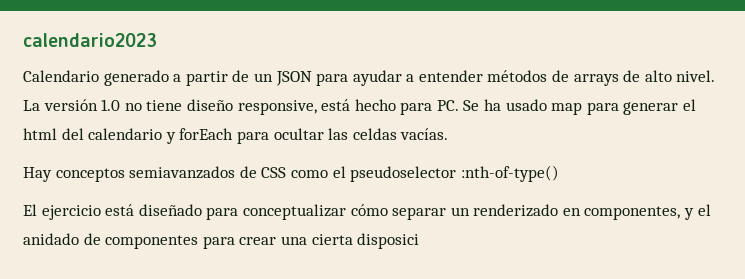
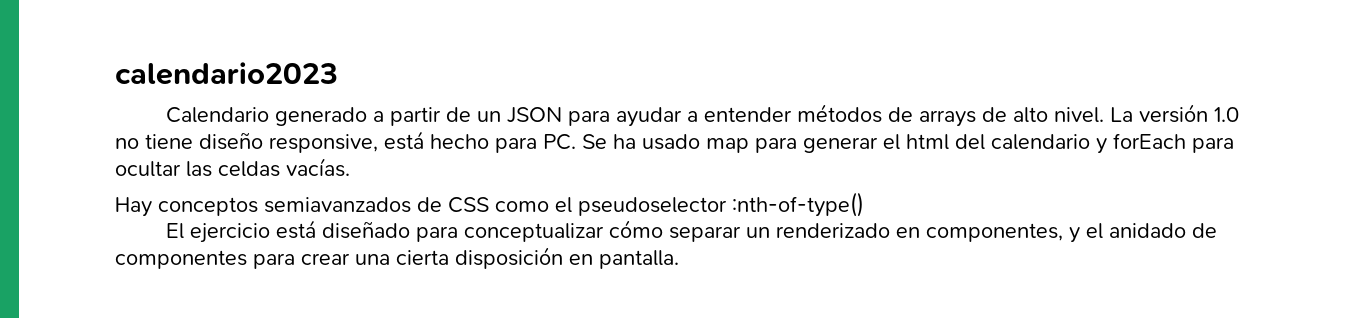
- El ejercicio está diseñado para conceptualizar cómo separar un renderizado en componentes, y el anidado de componentes para crear una cierta disposici
+ El ejercicio está diseñado para conceptualizar cómo separar un renderizado en componentes, y el anidado de componentes para crear una cierta disposición en pantalla.

